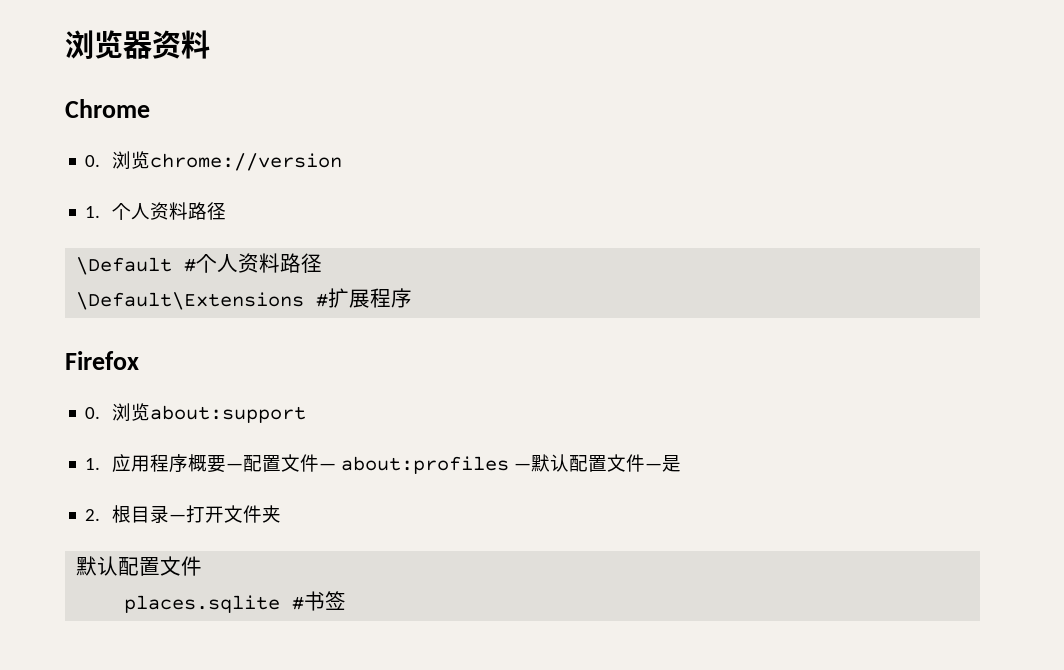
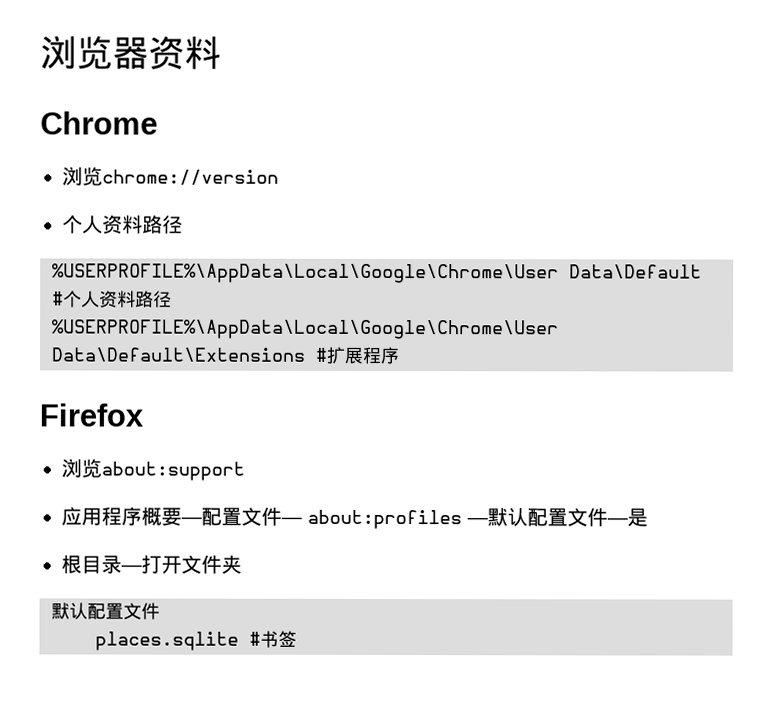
- 0.浏览chrome://version
- 1.个人资料路径
- \Default #个人资料路径
+ 浏览chrome://version
+ 个人资料路径
+ %USERPROFILE%\AppData\Local\Google\Chrome\User Data\Default #个人资料路径
- \Default\Extensions #扩展程序
+ %USERPROFILE%\AppData\Local\Google\Chrome\User Data\Default\Extensions #扩展程序
- 0.浏览about:support
+ 浏览about:support
- 1.应用程序概要—配置文件— about:profiles —默认配置文件—是
+ 应用程序概要—配置文件— about:profiles —默认配置文件—是
- 2.根目录—打开文件夹
+ 根目录—打开文件夹

